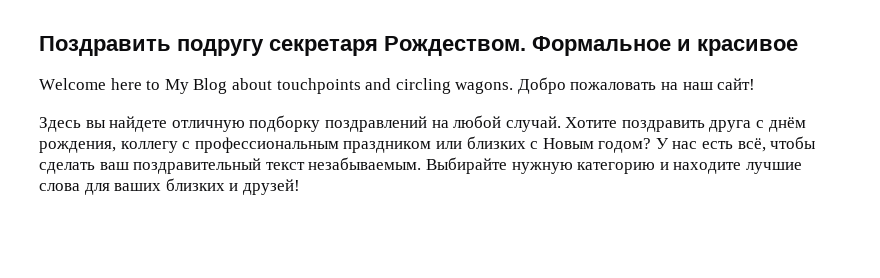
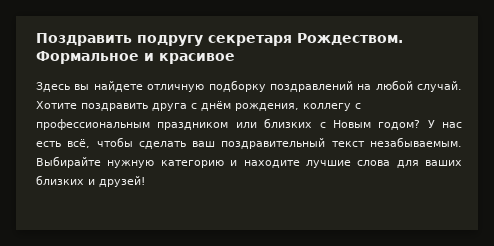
- Welcome here to My Blog about touchpoints and circling wagons. Добро пожаловать на наш сайт!

